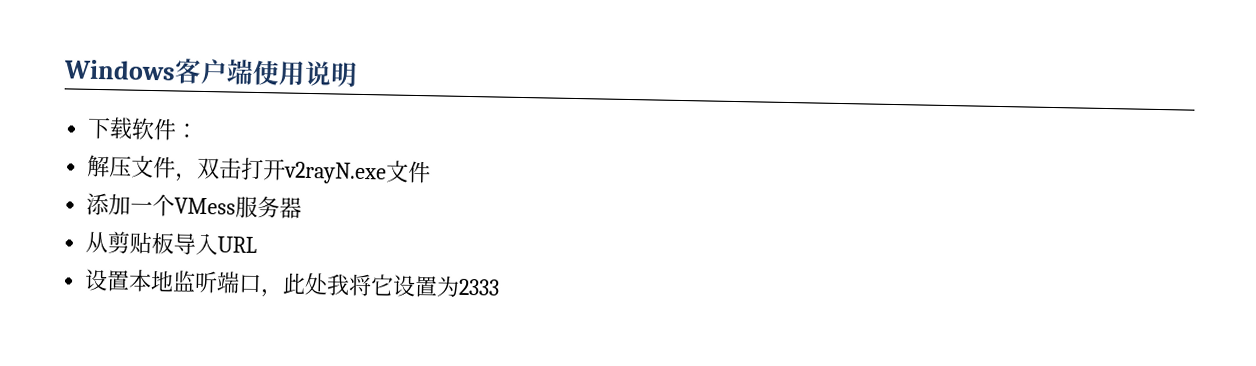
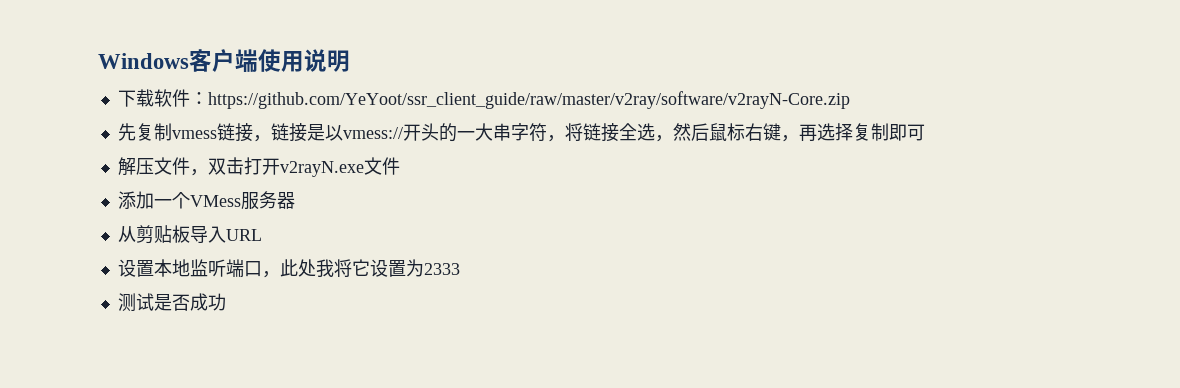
- 下载软件：
+ 下载软件：https://github.com/YeYoot/ssr_client_guide/raw/master/v2ray/software/v2rayN-Core.zip
+ 先复制vmess链接，链接是以vmess://开头的一大串字符，将链接全选，然后鼠标右键，再选择复制即可
+ 测试是否成功

